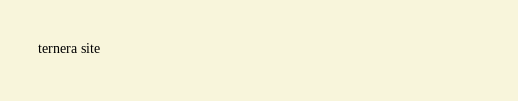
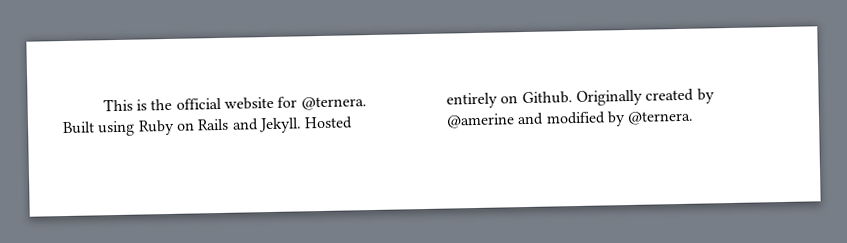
- ternera site
+ This is the official website for @ternera. Built using Ruby on Rails and Jekyll. Hosted entirely on Github. Originally created by @amerine and modified by @ternera.

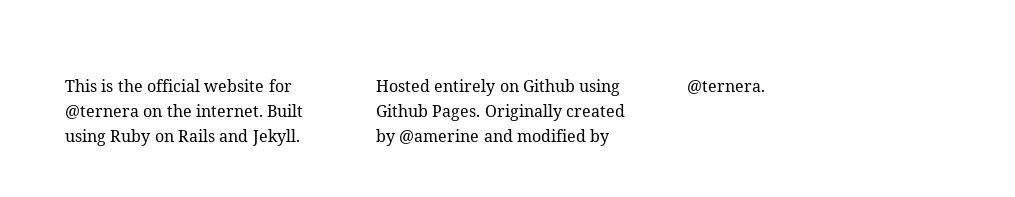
- This is the official website for @ternera.
+ This is the official website for @ternera on the internet.
- Hosted entirely on Github.
+ Hosted entirely on Github using Github Pages.

